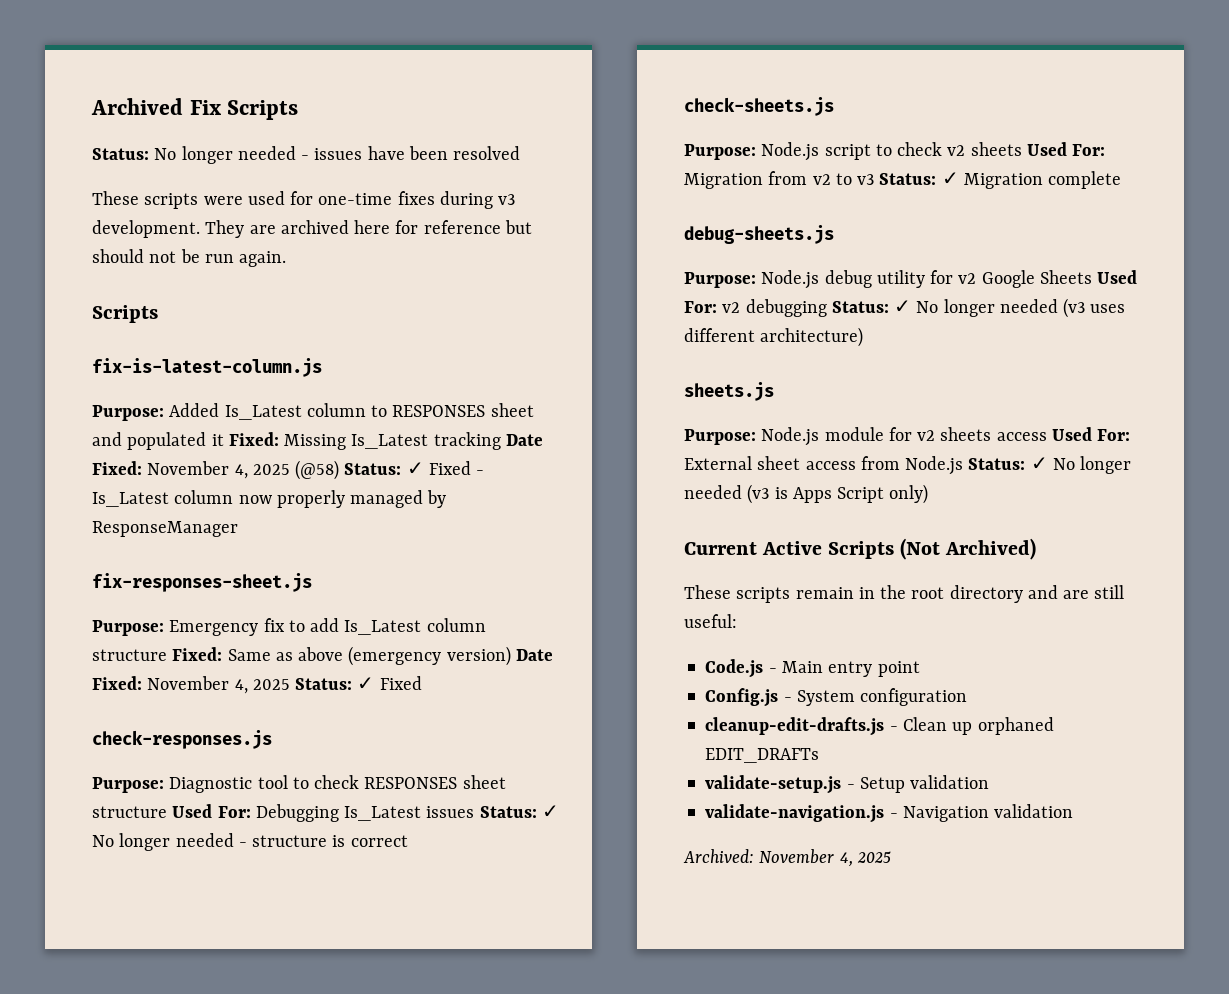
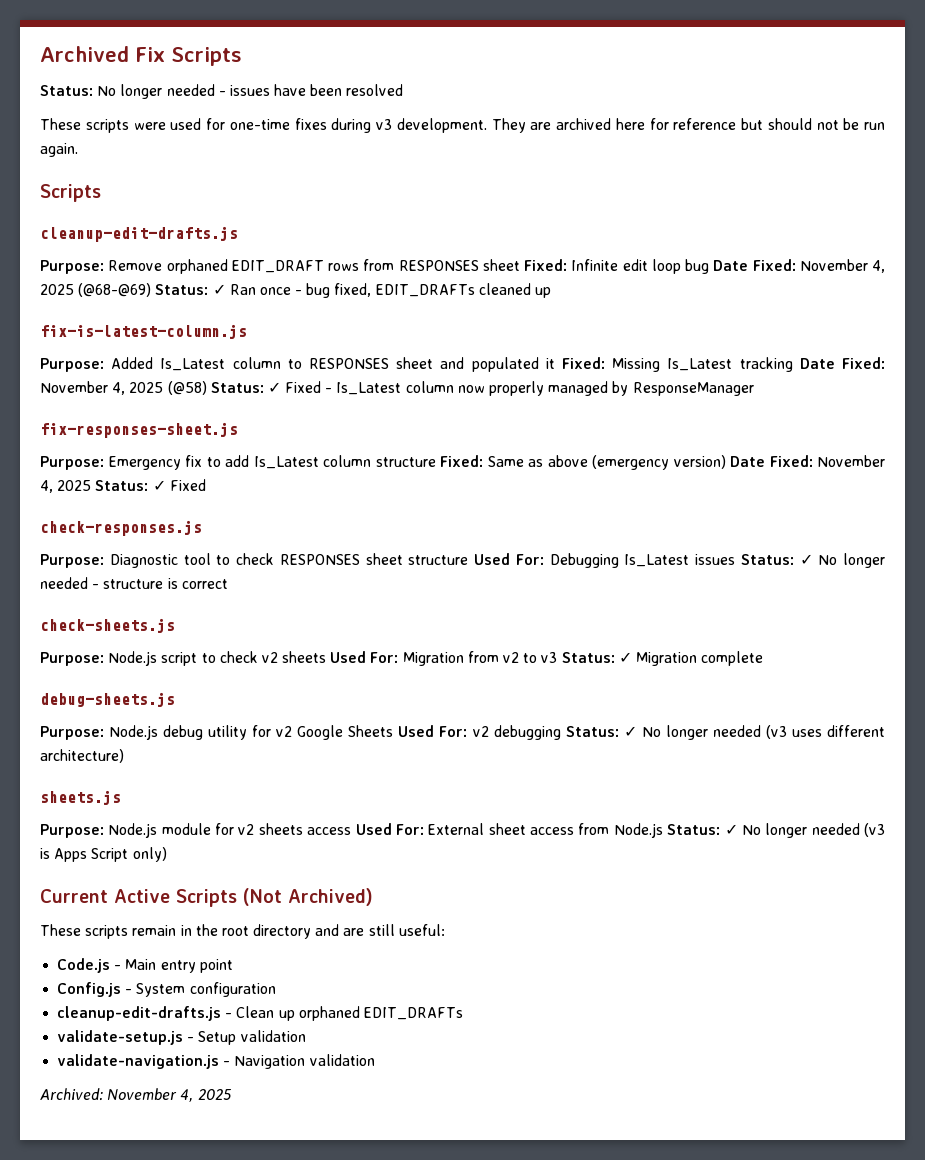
  They are archived here for reference but should not be run again.
  Scripts
+ cleanup-edit-drafts.js
+ Purpose: Remove orphaned EDIT_DRAFT rows from RESPONSES sheet Fixed: Infinite edit loop bug Date Fixed: November 4, 2025 (@68-@69) Status: ✓ Ran once - bug fixed, EDIT_DRAFTs cleaned up

